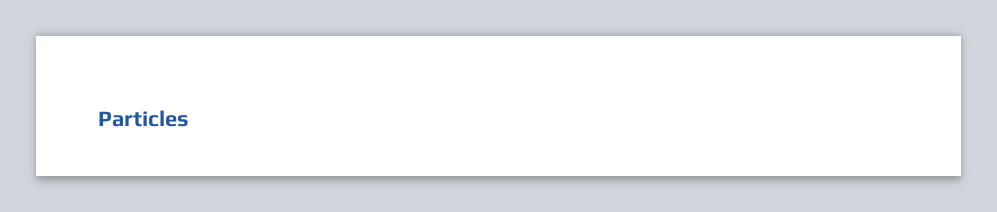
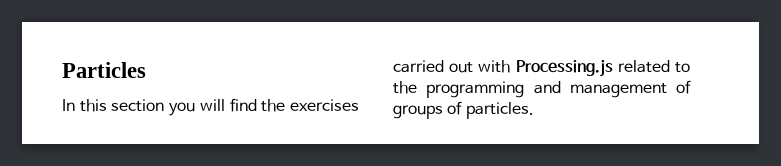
+ In this section you will find the exercises carried out with Processing.js related to the programming and management of groups of particles.

